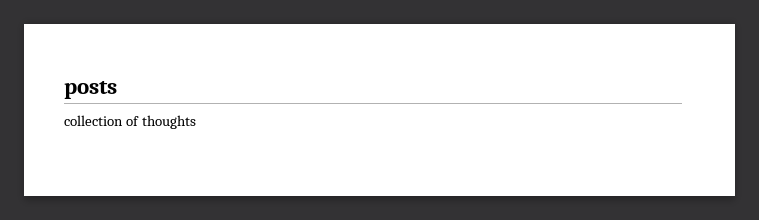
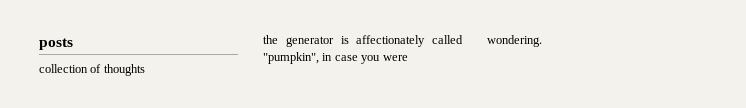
+ the generator is affectionately called "pumpkin", in case you were wondering.

